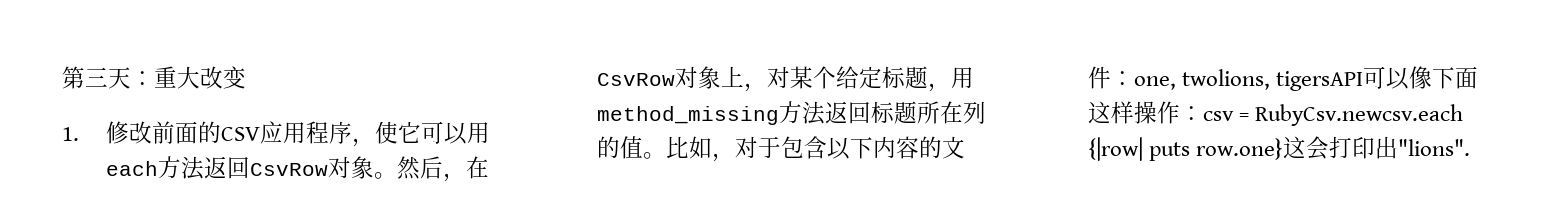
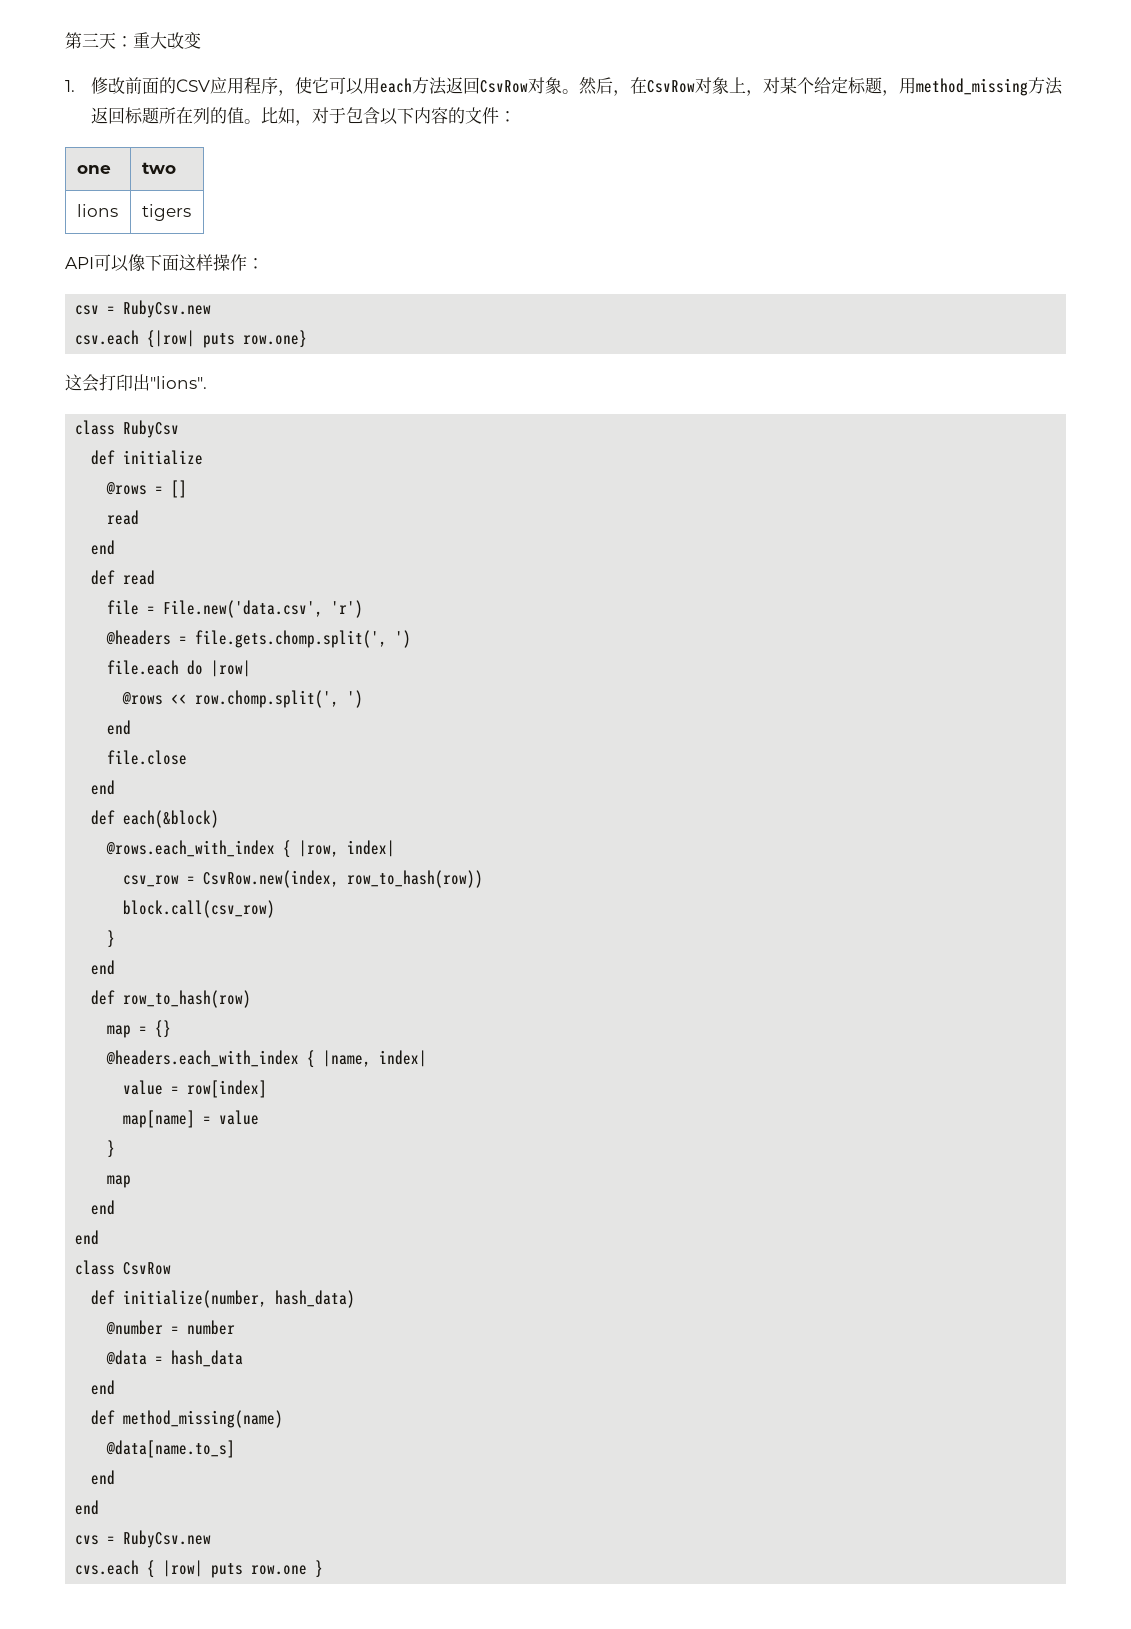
- 比如，对于包含以下内容的文件：one, twolions, tigersAPI可以像下面这样操作：csv = RubyCsv.newcsv.each {|row| puts row.one}这会打印出"lions".
+ 比如，对于包含以下内容的文件：
+ one | two
+ lions | tigers
+ API可以像下面这样操作：
+ csv = RubyCsv.new
+ csv.each {|row| puts row.one}
+ 这会打印出"lions".
+ class RubyCsv
+ def initialize
+ @rows = []
+ read
+ end
+ def read
+ file = File.new('data.csv', 'r')
+ @headers = file.gets.chomp.split(', ')
+ file.each do |row|
+ @rows << row.chomp.split(', ')
+ end
+ file.close
+ end
+ def each(&block)
+ @rows.each_with_index { |row, index|
+ csv_row = CsvRow.new(index, row_to_hash(row))
+ block.call(csv_row)
+ }
+ end
+ def row_to_hash(row)
+ map = {}
+ @headers.each_with_index { |name, index|
+ value = row[index]
+ map[name] = value
+ }
+ map
+ end
+ end
+ class CsvRow
+ def initialize(number, hash_data)
+ @number = number
+ @data = hash_data
+ end
+ def method_missing(name)
+ @data[name.to_s]
+ end
+ end
+ cvs = RubyCsv.new
+ cvs.each { |row| puts row.one }

